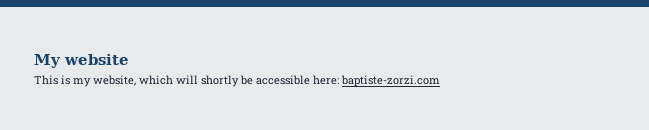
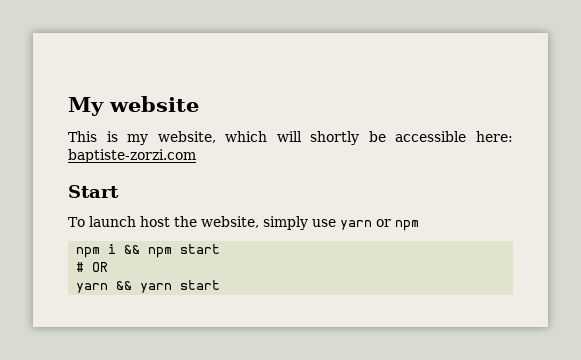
+ Start
+ To launch host the website, simply use yarn or npm
+ npm i && npm start
+ # OR
+ yarn && yarn start

